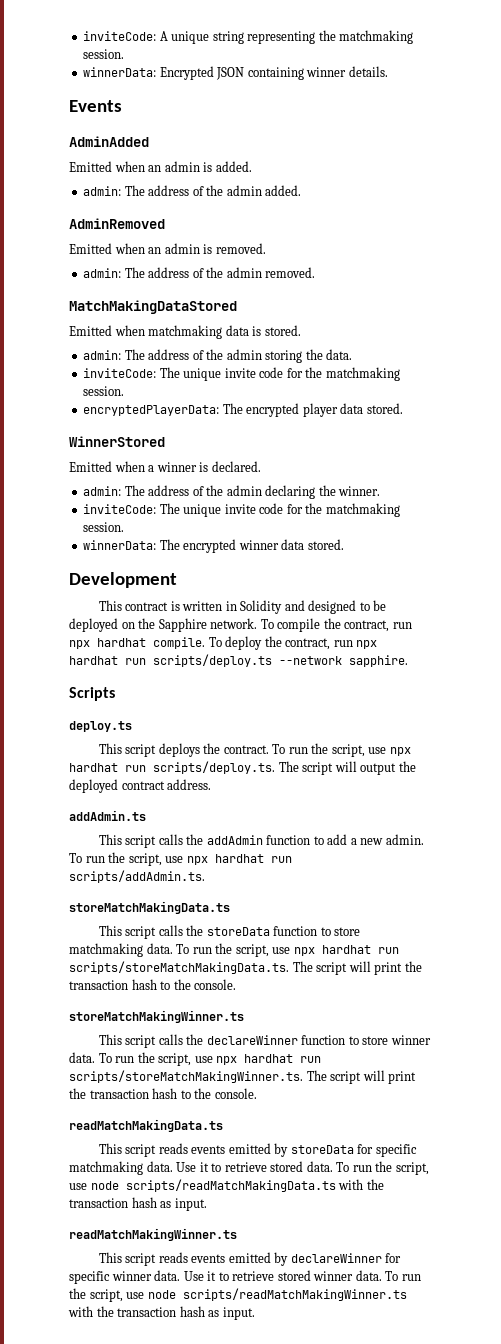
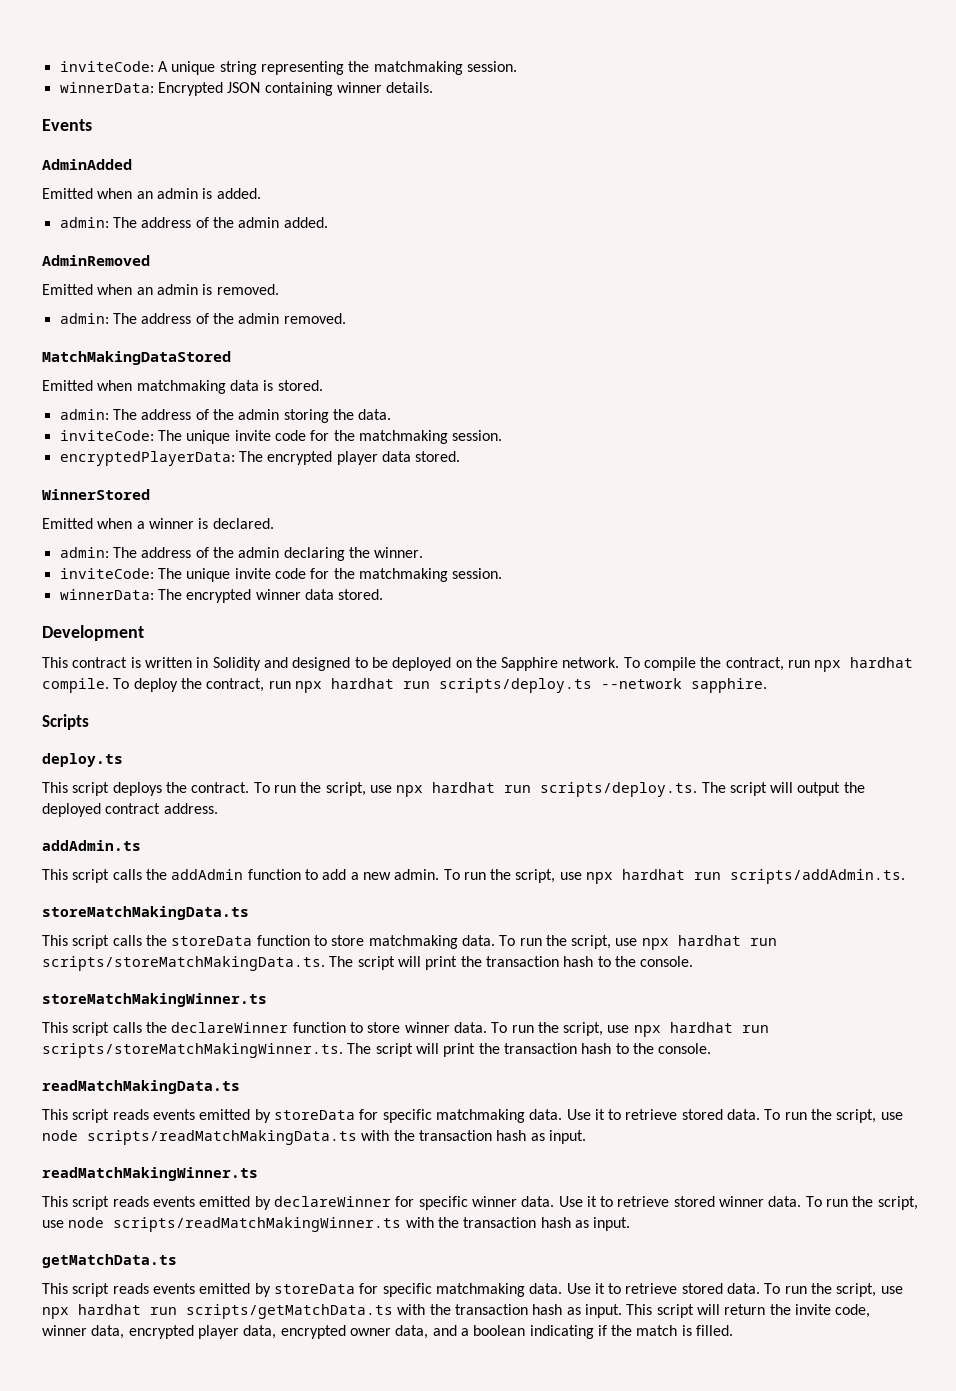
+ getMatchData.ts
+ This script reads events emitted by storeData for specific matchmaking data. Use it to retrieve stored data. To run the script, use npx hardhat run scripts/getMatchData.ts with the transaction hash as input. This script will return the invite code, winner data, encrypted player data, encrypted owner data, and a boolean indicating if the match is filled.

